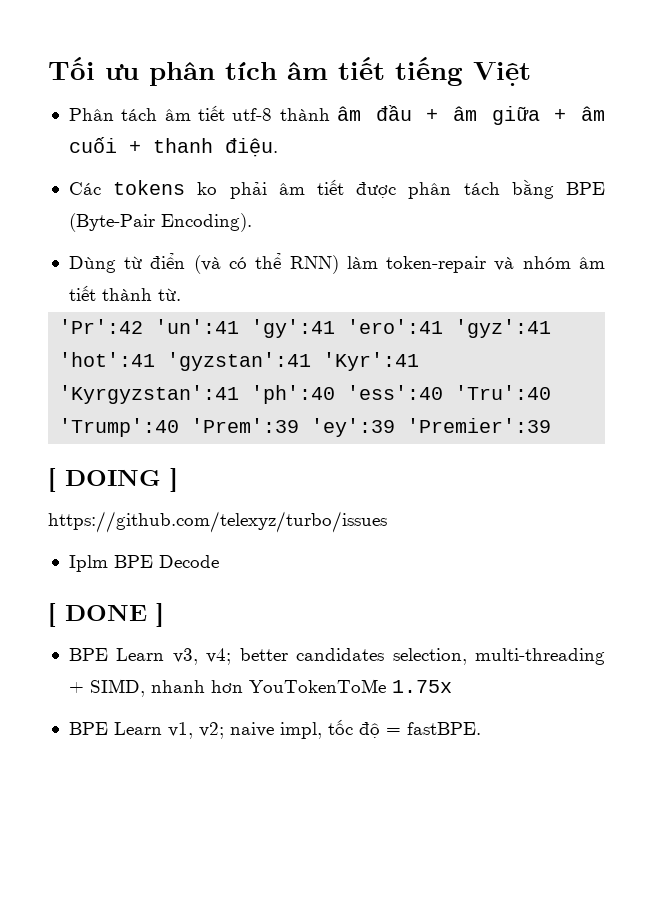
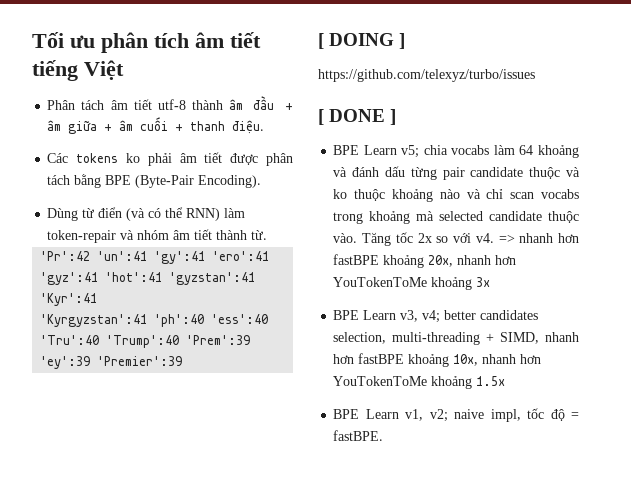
- Iplm BPE Decode
+ BPE Learn v5; chia vocabs làm 64 khoảng và đánh dấu từng pair candidate thuộc và ko thuộc khoảng nào và chỉ scan vocabs trong khoảng mà selected candidate thuộc vào. Tăng tốc 2x so với v4. => nhanh hơn fastBPE khoảng 20x, nhanh hơn YouTokenToMe khoảng 3x
- BPE Learn v3, v4; better candidates selection, multi-threading + SIMD, nhanh hơn YouTokenToMe 1.75x
+ BPE Learn v3, v4; better candidates selection, multi-threading + SIMD, nhanh hơn fastBPE khoảng 10x, nhanh hơn YouTokenToMe khoảng 1.5x

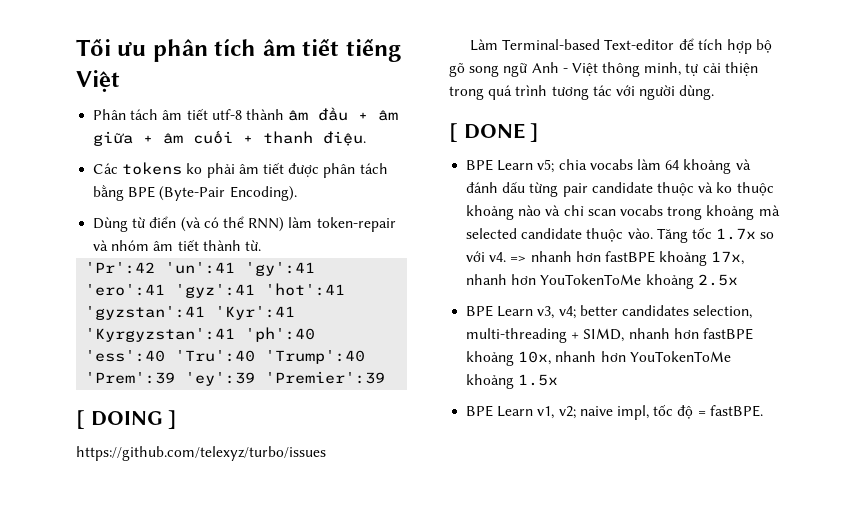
+ Làm Terminal-based Text-editor để tích hợp bộ gõ song ngữ Anh - Việt thông minh, tự cải thiện trong quá trình tương tác với người dùng.
- Tăng tốc 2x so với v4.
+ Tăng tốc 1.7x so với v4.
- => nhanh hơn fastBPE khoảng 20x, nhanh hơn YouTokenToMe khoảng 3x
+ => nhanh hơn fastBPE khoảng 17x, nhanh hơn YouTokenToMe khoảng 2.5x

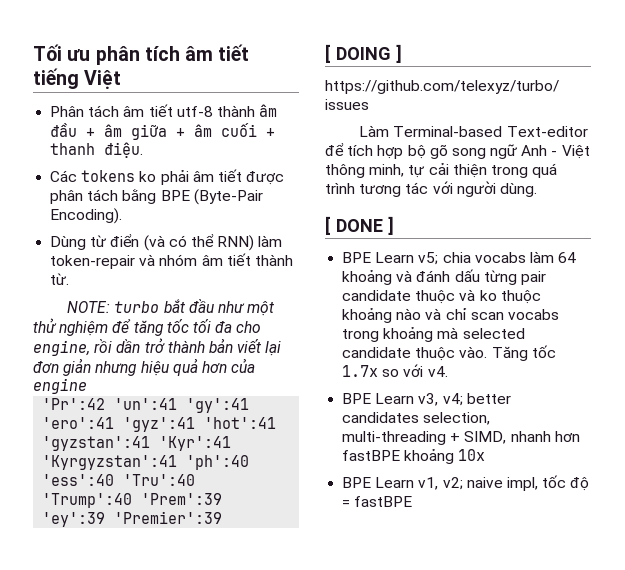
+ NOTE: turbo bắt đầu như một thử nghiệm để tăng tốc tối đa cho engine, rồi dần trở thành bản viết lại đơn giản nhưng hiệu quả hơn của engine
- => nhanh hơn fastBPE khoảng 17x, nhanh hơn YouTokenToMe khoảng 2.5x
- BPE Learn v3, v4; better candidates selection, multi-threading + SIMD, nhanh hơn fastBPE khoảng 10x, nhanh hơn YouTokenToMe khoảng 1.5x
+ BPE Learn v3, v4; better candidates selection, multi-threading + SIMD, nhanh hơn fastBPE khoảng 10x
- BPE Learn v1, v2; naive impl, tốc độ = fastBPE.
+ BPE Learn v1, v2; naive impl, tốc độ = fastBPE

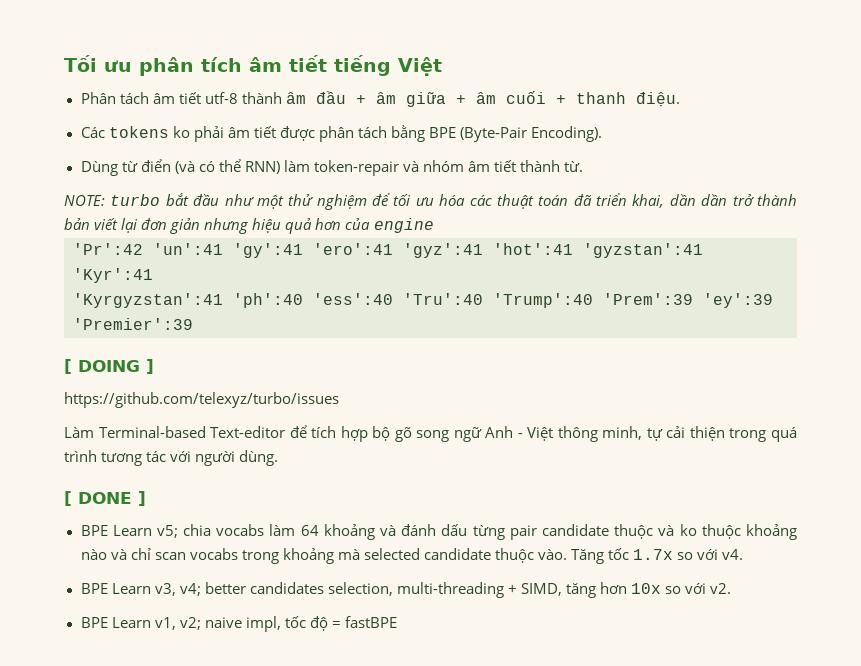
- NOTE: turbo bắt đầu như một thử nghiệm để tăng tốc tối đa cho engine, rồi dần trở thành bản viết lại đơn giản nhưng hiệu quả hơn của engine
+ NOTE: turbo bắt đầu như một thử nghiệm để tối ưu hóa các thuật toán đã triển khai, dần dần trở thành bản viết lại đơn giản nhưng hiệu quả hơn của engine
- BPE Learn v3, v4; better candidates selection, multi-threading + SIMD, nhanh hơn fastBPE khoảng 10x
+ BPE Learn v3, v4; better candidates selection, multi-threading + SIMD, tăng hơn 10x so với v2.

